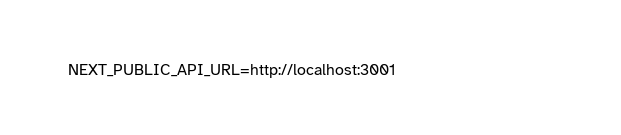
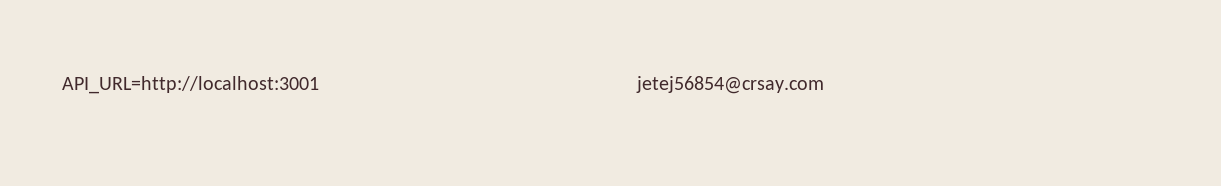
- NEXT_PUBLIC_API_URL=http://localhost:3001
+ API_URL=http://localhost:3001
+ jetej56854@crsay.com

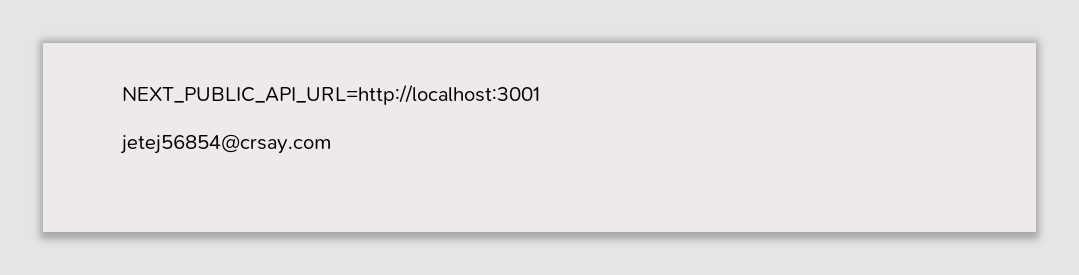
- API_URL=http://localhost:3001
+ NEXT_PUBLIC_API_URL=http://localhost:3001

